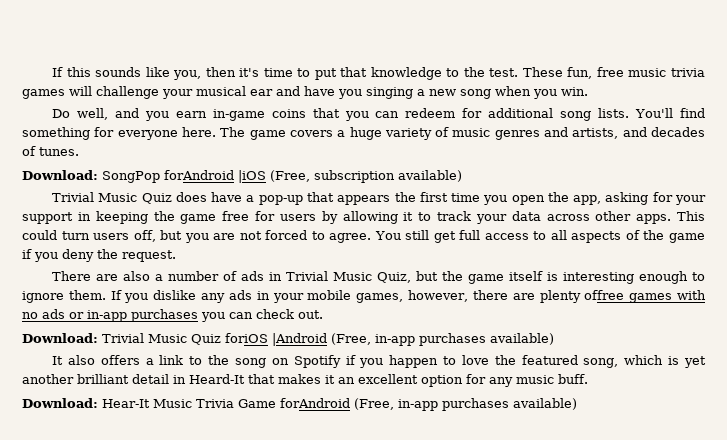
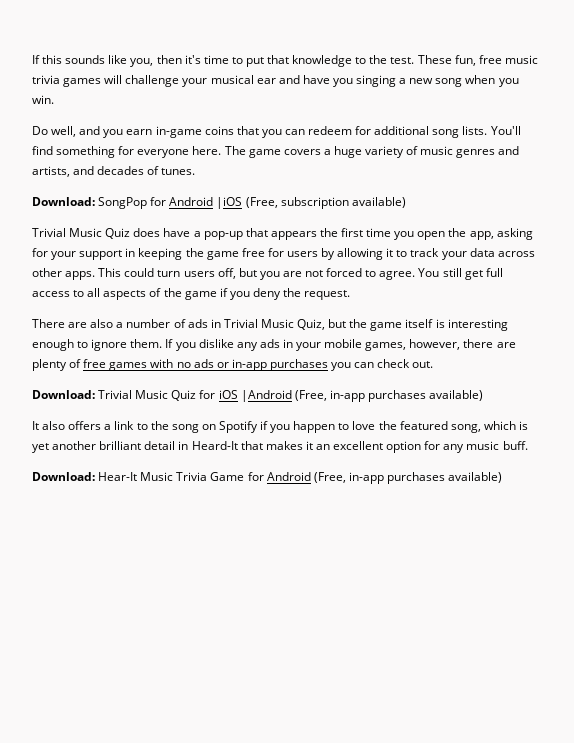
- Download: SongPop forAndroid |iOS (Free, subscription available)
+ Download: SongPop for Android |iOS (Free, subscription available)
- If you dislike any ads in your mobile games, however, there are plenty offree games with no ads or in-app purchases you can check out.
+ If you dislike any ads in your mobile games, however, there are plenty of free games with no ads or in-app purchases you can check out.
- Download: Trivial Music Quiz foriOS |Android (Free, in-app purchases available)
+ Download: Trivial Music Quiz for iOS |Android (Free, in-app purchases available)
- Download: Hear-It Music Trivia Game forAndroid (Free, in-app purchases available)
+ Download: Hear-It Music Trivia Game for Android (Free, in-app purchases available)

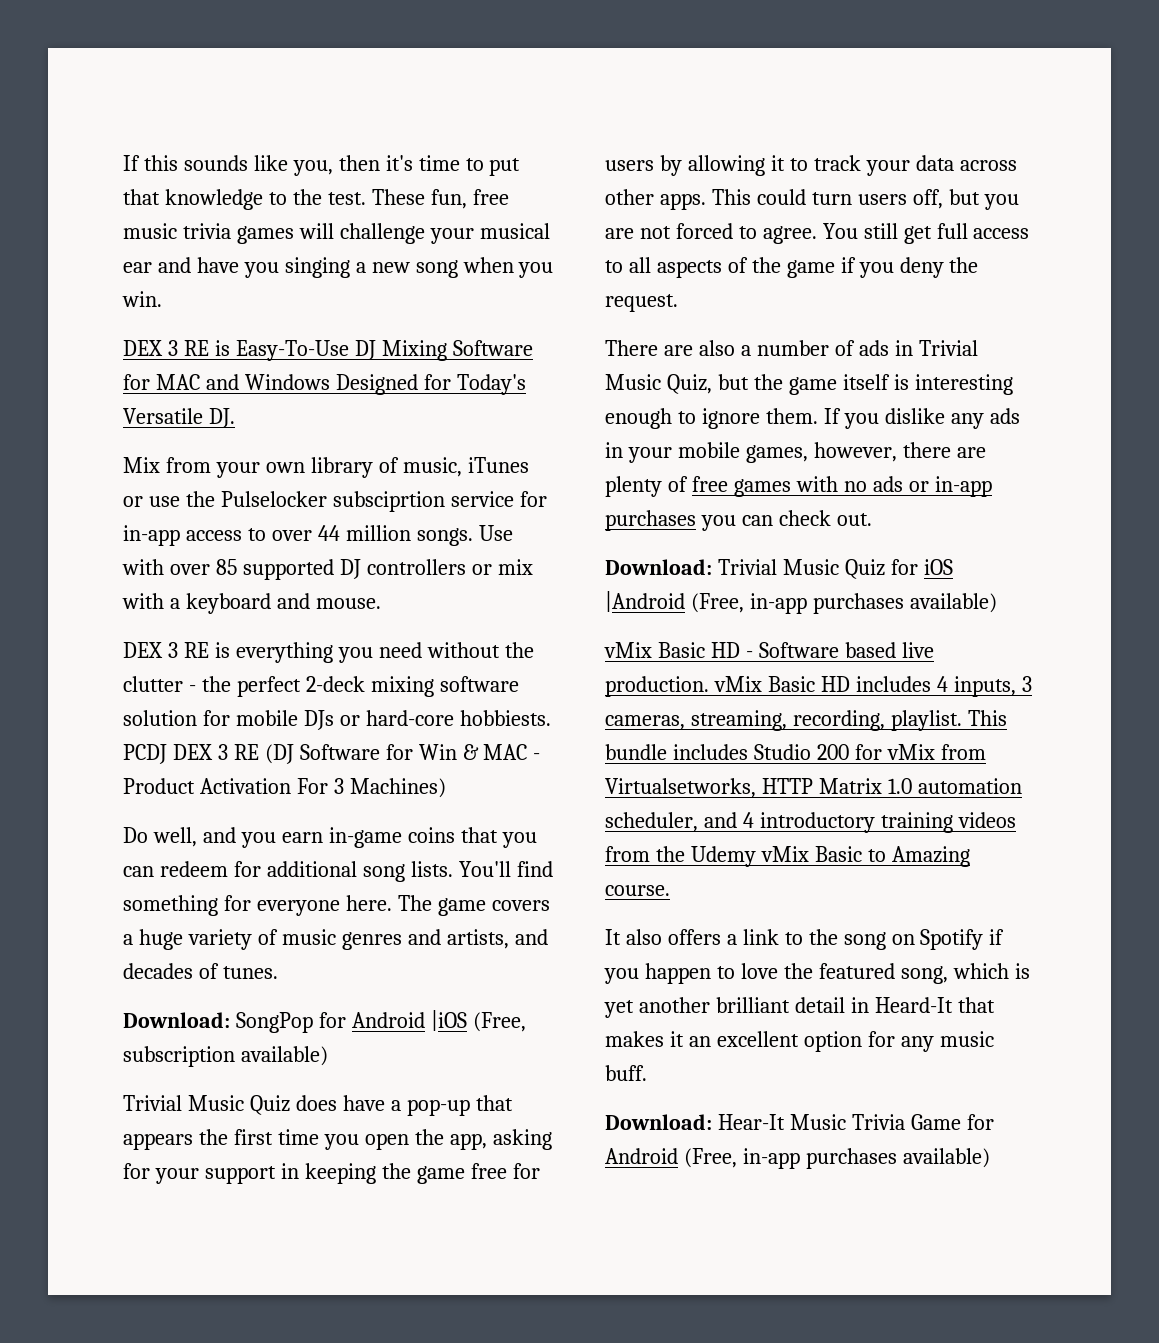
+ DEX 3 RE is Easy-To-Use DJ Mixing Software for MAC and Windows Designed for Today's Versatile DJ.
+ Mix from your own library of music, iTunes or use the Pulselocker subsciprtion service for in-app access to over 44 million songs. Use with over 85 supported DJ controllers or mix with a keyboard and mouse.
+ DEX 3 RE is everything you need without the clutter - the perfect 2-deck mixing software solution for mobile DJs or hard-core hobbiests. PCDJ DEX 3 RE (DJ Software for Win & MAC - Product Activation For 3 Machines)
+ vMix Basic HD - Software based live production. vMix Basic HD includes 4 inputs, 3 cameras, streaming, recording, playlist. This bundle includes Studio 200 for vMix from Virtualsetworks, HTTP Matrix 1.0 automation scheduler, and 4 introductory training videos from the Udemy vMix Basic to Amazing course.

